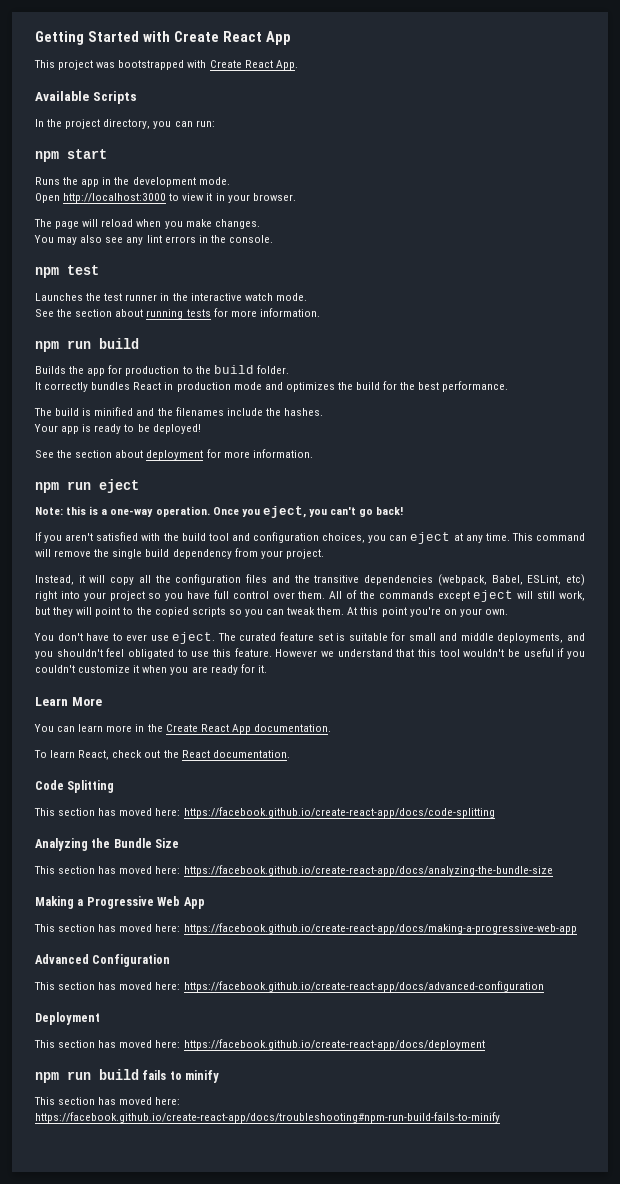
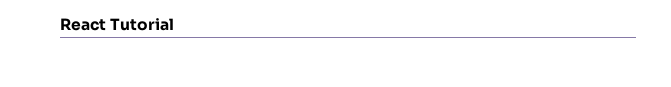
- Getting Started with Create React App
- This project was bootstrapped with Create React App.
- Available Scripts
- In the project directory, you can run:
- npm start
- Runs the app in the development mode.
- Open http://localhost:3000 to view it in your browser.
- The page will reload when you make changes.
- You may also see any lint errors in the console.
- npm test
- Launches the test runner in the interactive watch mode.
- See the section about running tests for more information.
- npm run build
- Builds the app for production to the build folder.
- It correctly bundles React in production mode and optimizes the build for the best performance.
- The build is minified and the filenames include the hashes.
- Your app is ready to be deployed!
- See the section about deployment for more information.
- npm run eject
- Note: this is a one-way operation. Once you eject, you can't go back!
- If you aren't satisfied with the build tool and configuration choices, you can eject at any time. This command will remove the single build dependency from your project.
- Instead, it will copy all the configuration files and the transitive dependencies (webpack, Babel, ESLint, etc) right into your project so you have full control over them. All of the commands except eject will still work, but they will point to the copied scripts so you can tweak them. At this point you're on your own.
- You don't have to ever use eject. The curated feature set is suitable for small and middle deployments, and you shouldn't feel obligated to use this feature. However we understand that this tool wouldn't be useful if you couldn't customize it when you are ready for it.
- Learn More
- You can learn more in the Create React App documentation.
- To learn React, check out the React documentation.
- Code Splitting
- This section has moved here: https://facebook.github.io/create-react-app/docs/code-splitting
- Analyzing the Bundle Size
- This section has moved here: https://facebook.github.io/create-react-app/docs/analyzing-the-bundle-size
- Making a Progressive Web App
- This section has moved here: https://facebook.github.io/create-react-app/docs/making-a-progressive-web-app
- Advanced Configuration
- This section has moved here: https://facebook.github.io/create-react-app/docs/advanced-configuration
- Deployment
- This section has moved here: https://facebook.github.io/create-react-app/docs/deployment
- npm run build fails to minify
- This section has moved here: https://facebook.github.io/create-react-app/docs/troubleshooting#npm-run-build-fails-to-minify
+ React Tutorial

